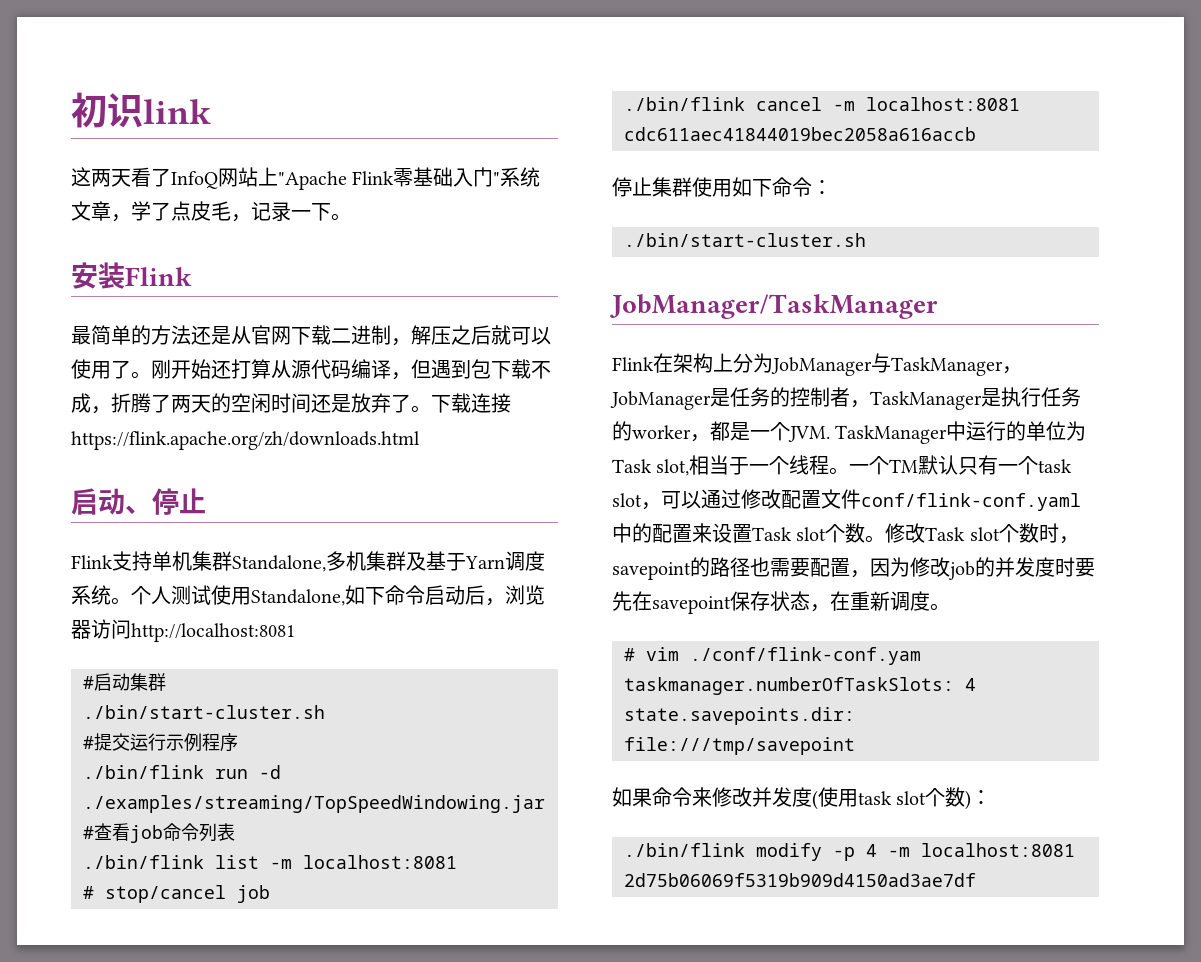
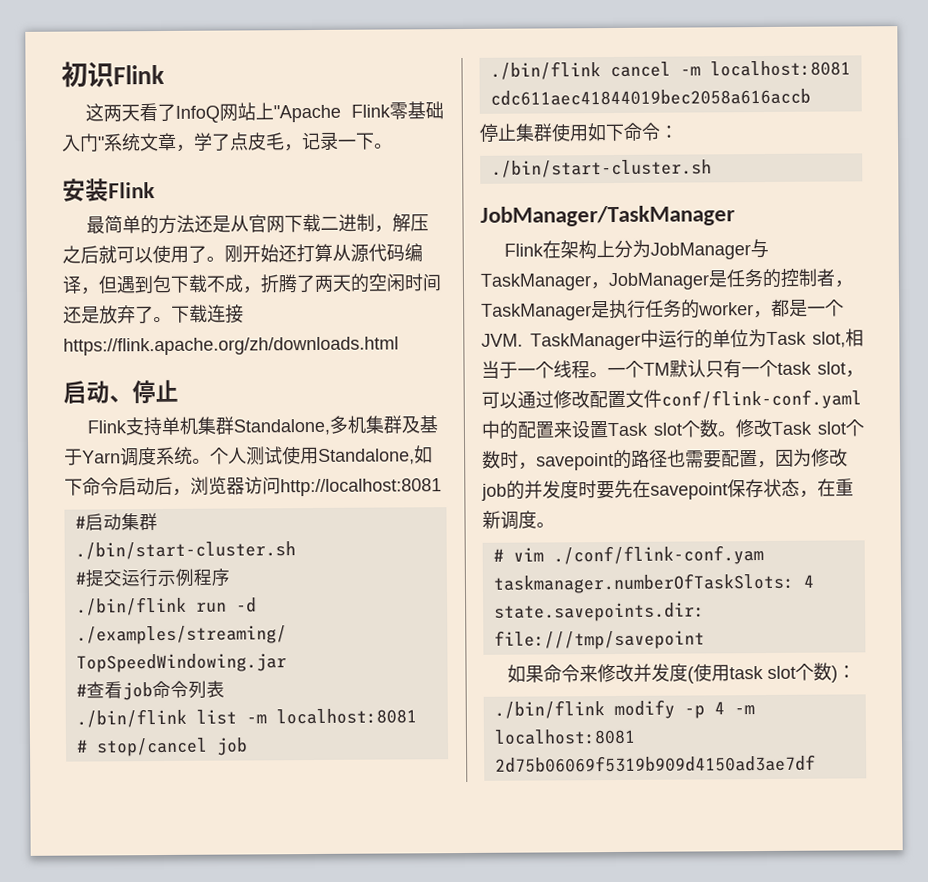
- 初识link
+ 初识Flink

